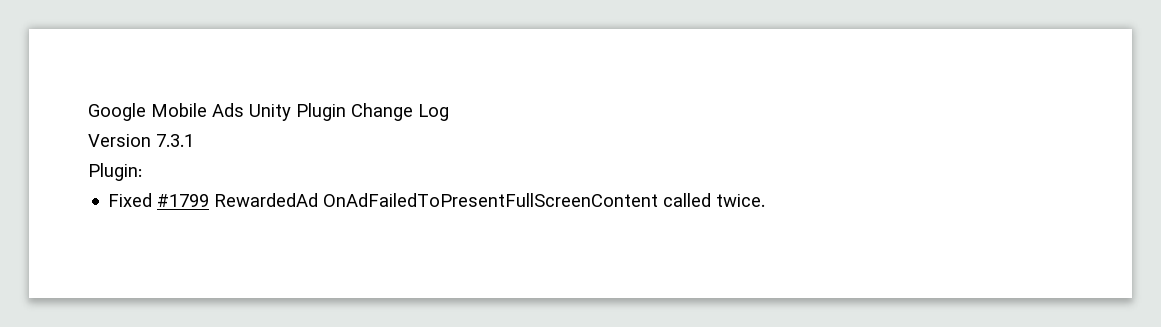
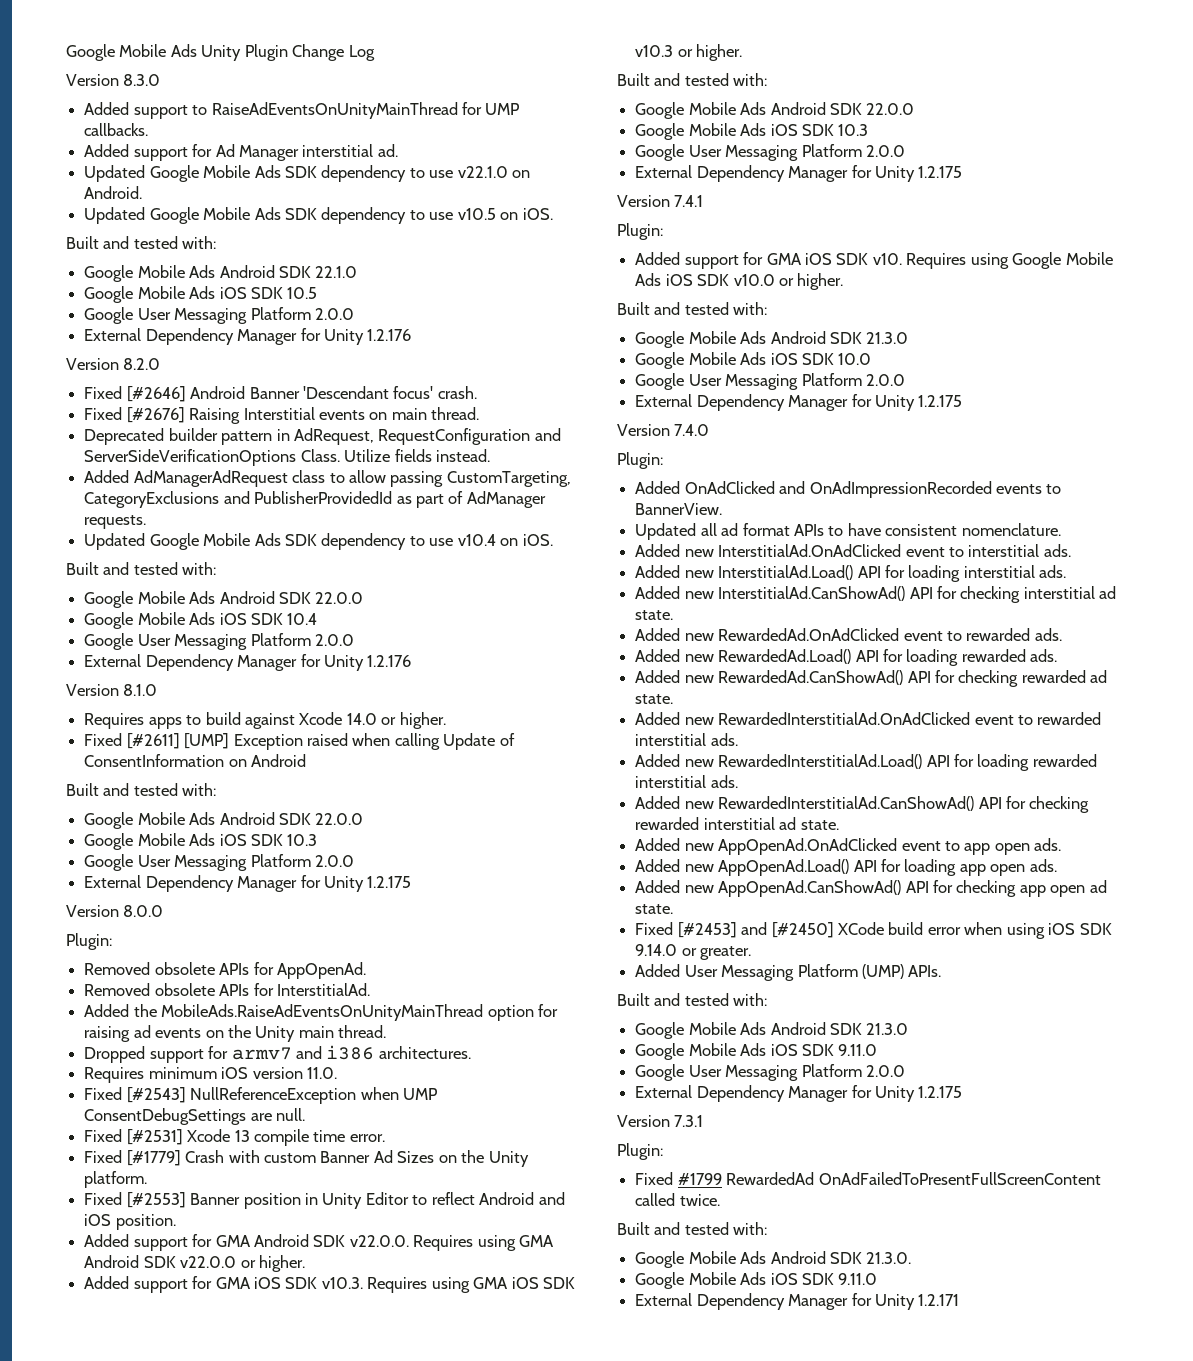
+ Version 8.3.0
+ Added support to RaiseAdEventsOnUnityMainThread for UMP callbacks.
+ Added support for Ad Manager interstitial ad.
+ Updated Google Mobile Ads SDK dependency to use v22.1.0 on Android.
+ Updated Google Mobile Ads SDK dependency to use v10.5 on iOS.
+ Built and tested with:
+ Google Mobile Ads Android SDK 22.1.0
+ Google Mobile Ads iOS SDK 10.5
+ Google User Messaging Platform 2.0.0
+ External Dependency Manager for Unity 1.2.176
+ Version 8.2.0
+ Fixed [#2646] Android Banner 'Descendant focus' crash.
+ Fixed [#2676] Raising Interstitial events on main thread.
+ Deprecated builder pattern in AdRequest, RequestConfiguration and ServerSideVerificationOptions Class. Utilize fields instead.
+ Added AdManagerAdRequest class to allow passing CustomTargeting, CategoryExclusions and PublisherProvidedId as part of AdManager requests.
+ Updated Google Mobile Ads SDK dependency to use v10.4 on iOS.
+ Built and tested with:
+ Google Mobile Ads Android SDK 22.0.0
+ Google Mobile Ads iOS SDK 10.4
+ Google User Messaging Platform 2.0.0
+ External Dependency Manager for Unity 1.2.176
+ Version 8.1.0
+ Requires apps to build against Xcode 14.0 or higher.
+ Fixed [#2611] [UMP] Exception raised when calling Update of ConsentInformation on Android
+ Built and tested with:
+ Google Mobile Ads Android SDK 22.0.0
+ Google Mobile Ads iOS SDK 10.3
+ Google User Messaging Platform 2.0.0
+ External Dependency Manager for Unity 1.2.175
+ Version 8.0.0
+ Plugin:
+ Removed obsolete APIs for AppOpenAd.
+ Removed obsolete APIs for InterstitialAd.
+ Added the MobileAds.RaiseAdEventsOnUnityMainThread option for raising ad events on the Unity main thread.
+ Dropped support for armv7 and i386 architectures.
+ Requires minimum iOS version 11.0.
+ Fixed [#2543] NullReferenceException when UMP ConsentDebugSettings are null.
+ Fixed [#2531] Xcode 13 compile time error.
+ Fixed [#1779] Crash with custom Banner Ad Sizes on the Unity platform.
+ Fixed [#2553] Banner position in Unity Editor to reflect Android and iOS position.
+ Added support for GMA Android SDK v22.0.0. Requires using GMA Android SDK v22.0.0 or higher.
+ Added support for GMA iOS SDK v10.3. Requires using GMA iOS SDK v10.3 or higher.
+ Built and tested with:
+ Google Mobile Ads Android SDK 22.0.0
+ Google Mobile Ads iOS SDK 10.3
+ Google User Messaging Platform 2.0.0
+ External Dependency Manager for Unity 1.2.175
+ Version 7.4.1
+ Plugin:
+ Added support for GMA iOS SDK v10. Requires using Google Mobile Ads iOS SDK v10.0 or higher.
+ Built and tested with:
+ Google Mobile Ads Android SDK 21.3.0
+ Google Mobile Ads iOS SDK 10.0
+ Google User Messaging Platform 2.0.0
+ External Dependency Manager for Unity 1.2.175
+ Version 7.4.0
+ Plugin:
+ Added OnAdClicked and OnAdImpressionRecorded events to BannerView.
+ Updated all ad format APIs to have consistent nomenclature.
+ Added new InterstitialAd.OnAdClicked event to interstitial ads.
+ Added new InterstitialAd.Load() API for loading interstitial ads.
+ Added new InterstitialAd.CanShowAd() API for checking interstitial ad state.
+ Added new RewardedAd.OnAdClicked event to rewarded ads.
+ Added new RewardedAd.Load() API for loading rewarded ads.
+ Added new RewardedAd.CanShowAd() API for checking rewarded ad state.
+ Added new RewardedInterstitialAd.OnAdClicked event to rewarded interstitial ads.
+ Added new RewardedInterstitialAd.Load() API for loading rewarded interstitial ads.
+ Added new RewardedInterstitialAd.CanShowAd() API for checking rewarded interstitial ad state.
+ Added new AppOpenAd.OnAdClicked event to app open ads.
+ Added new AppOpenAd.Load() API for loading app open ads.
+ Added new AppOpenAd.CanShowAd() API for checking app open ad state.
+ Fixed [#2453] and [#2450] XCode build error when using iOS SDK 9.14.0 or greater.
+ Added User Messaging Platform (UMP) APIs.
+ Built and tested with:
+ Google Mobile Ads Android SDK 21.3.0
+ Google Mobile Ads iOS SDK 9.11.0
+ Google User Messaging Platform 2.0.0
+ External Dependency Manager for Unity 1.2.175
  Fixed #1799 RewardedAd OnAdFailedToPresentFullScreenContent called twice.
+ Built and tested with:
+ Google Mobile Ads Android SDK 21.3.0.
+ Google Mobile Ads iOS SDK 9.11.0
+ External Dependency Manager for Unity 1.2.171

